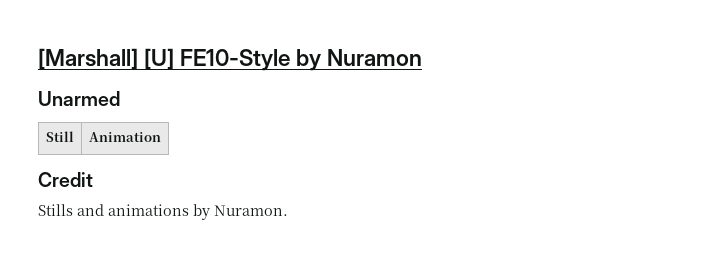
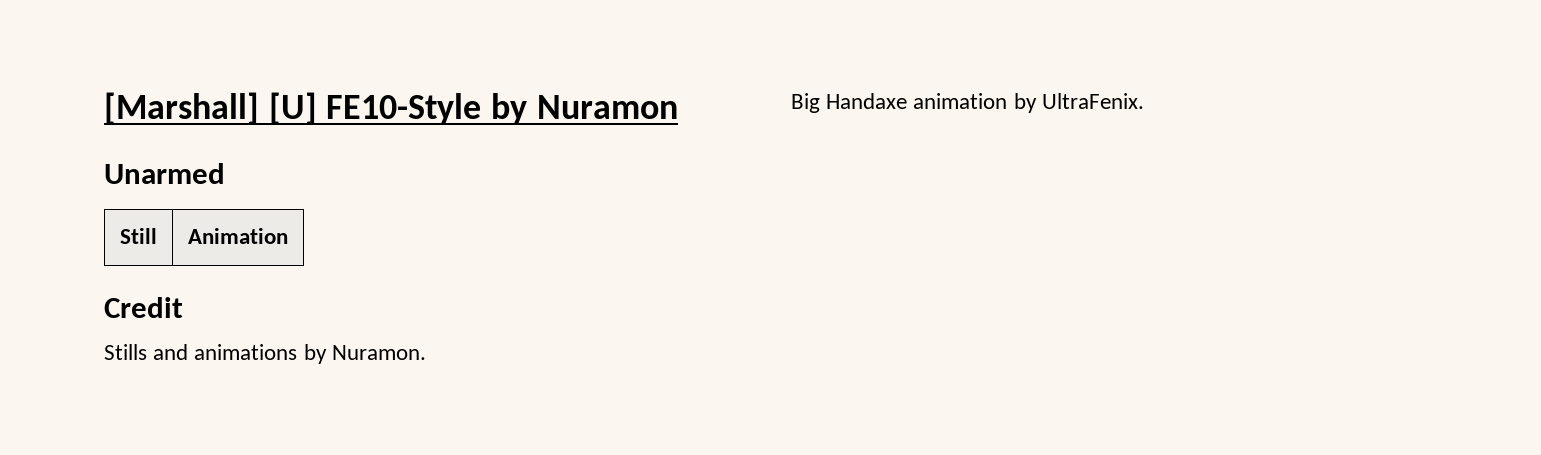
+ Big Handaxe animation by UltraFenix.

